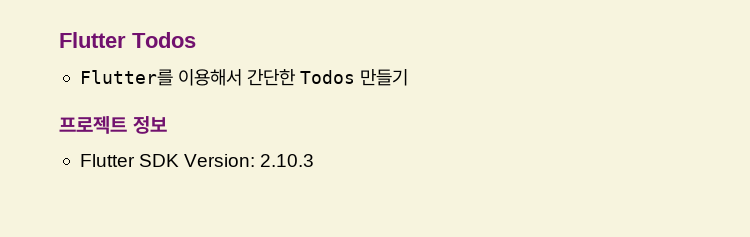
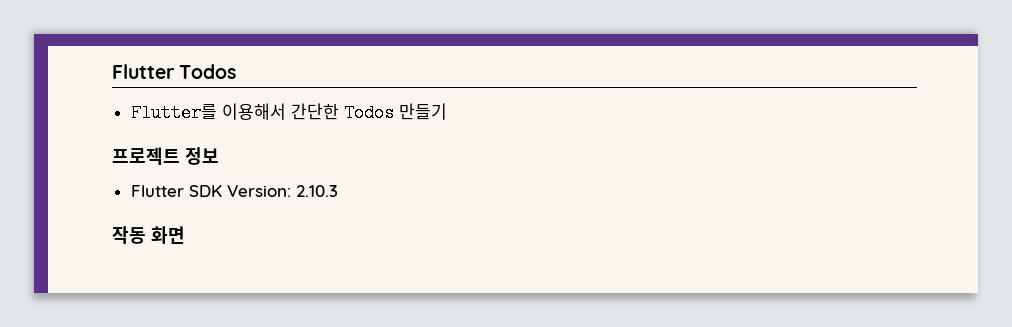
+ 작동 화면

